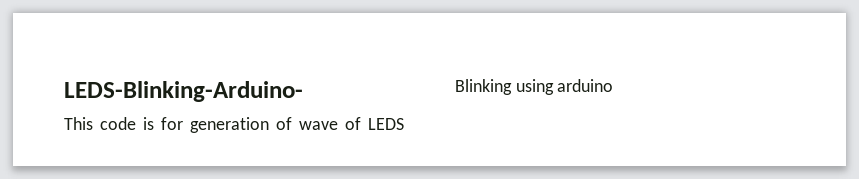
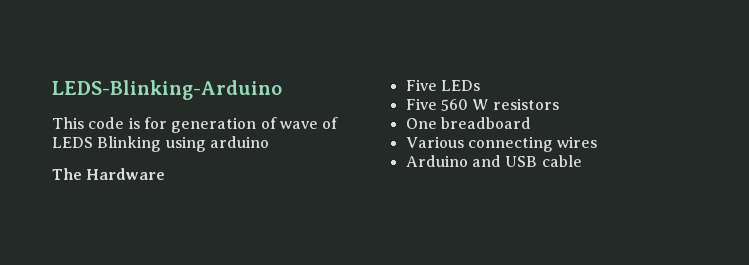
- LEDS-Blinking-Arduino-
+ LEDS-Blinking-Arduino
+ The Hardware
+ Five LEDs
+ Five 560 W resistors
+ One breadboard
+ Various connecting wires
+ Arduino and USB cable

